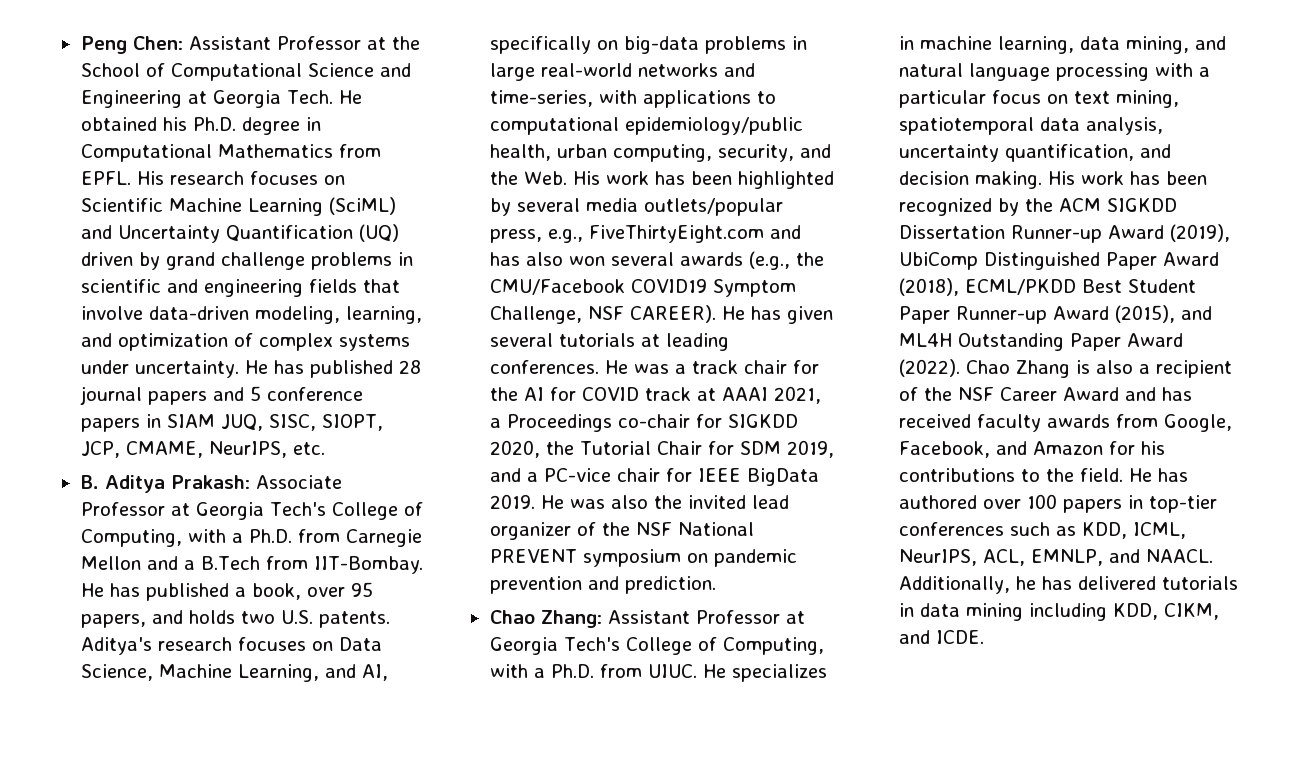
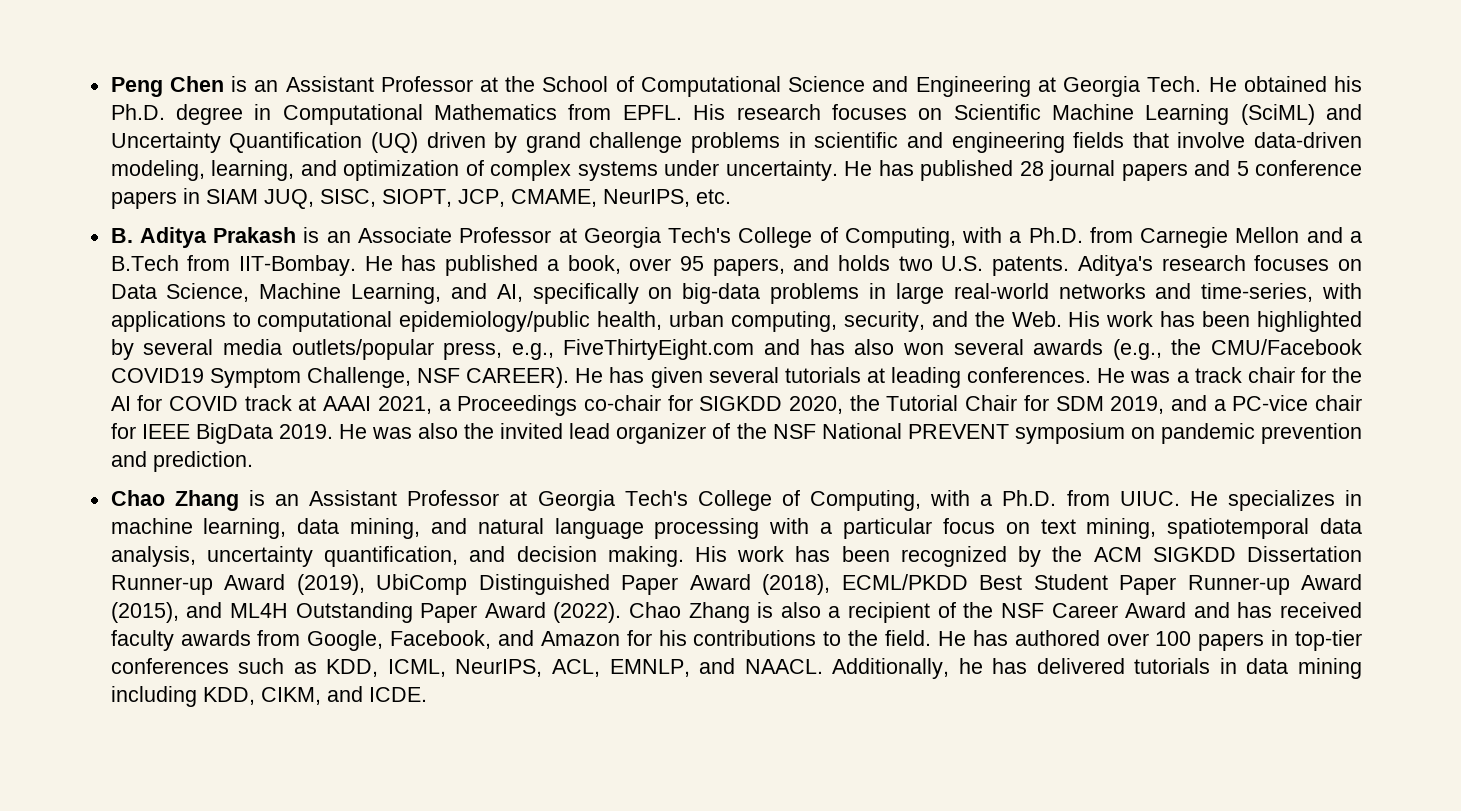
- Peng Chen: Assistant Professor at the School of Computational Science and Engineering at Georgia Tech.
+ Peng Chen is an Assistant Professor at the School of Computational Science and Engineering at Georgia Tech.
- B. Aditya Prakash: Associate Professor at Georgia Tech's College of Computing, with a Ph.D. from Carnegie Mellon and a B.Tech from IIT-Bombay.
+ B. Aditya Prakash is an Associate Professor at Georgia Tech's College of Computing, with a Ph.D. from Carnegie Mellon and a B.Tech from IIT-Bombay.
- Chao Zhang: Assistant Professor at Georgia Tech's College of Computing, with a Ph.D. from UIUC.
+ Chao Zhang is an Assistant Professor at Georgia Tech's College of Computing, with a Ph.D. from UIUC.

